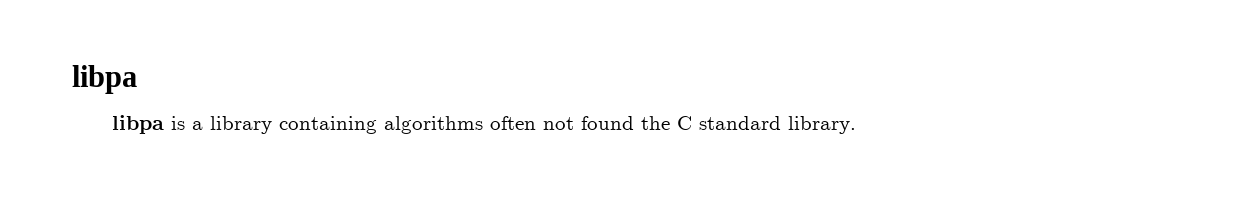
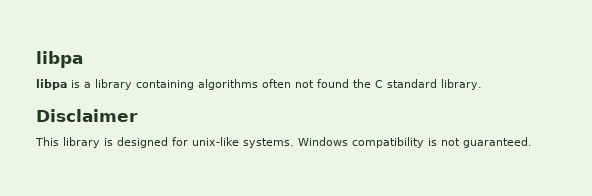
+ Disclaimer
+ This library is designed for unix-like systems. Windows compatibility is not guaranteed.

